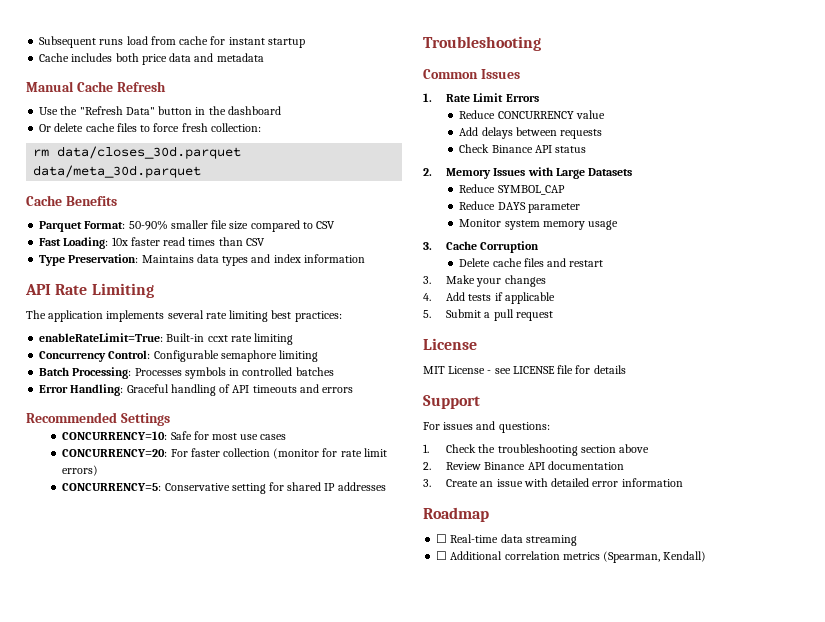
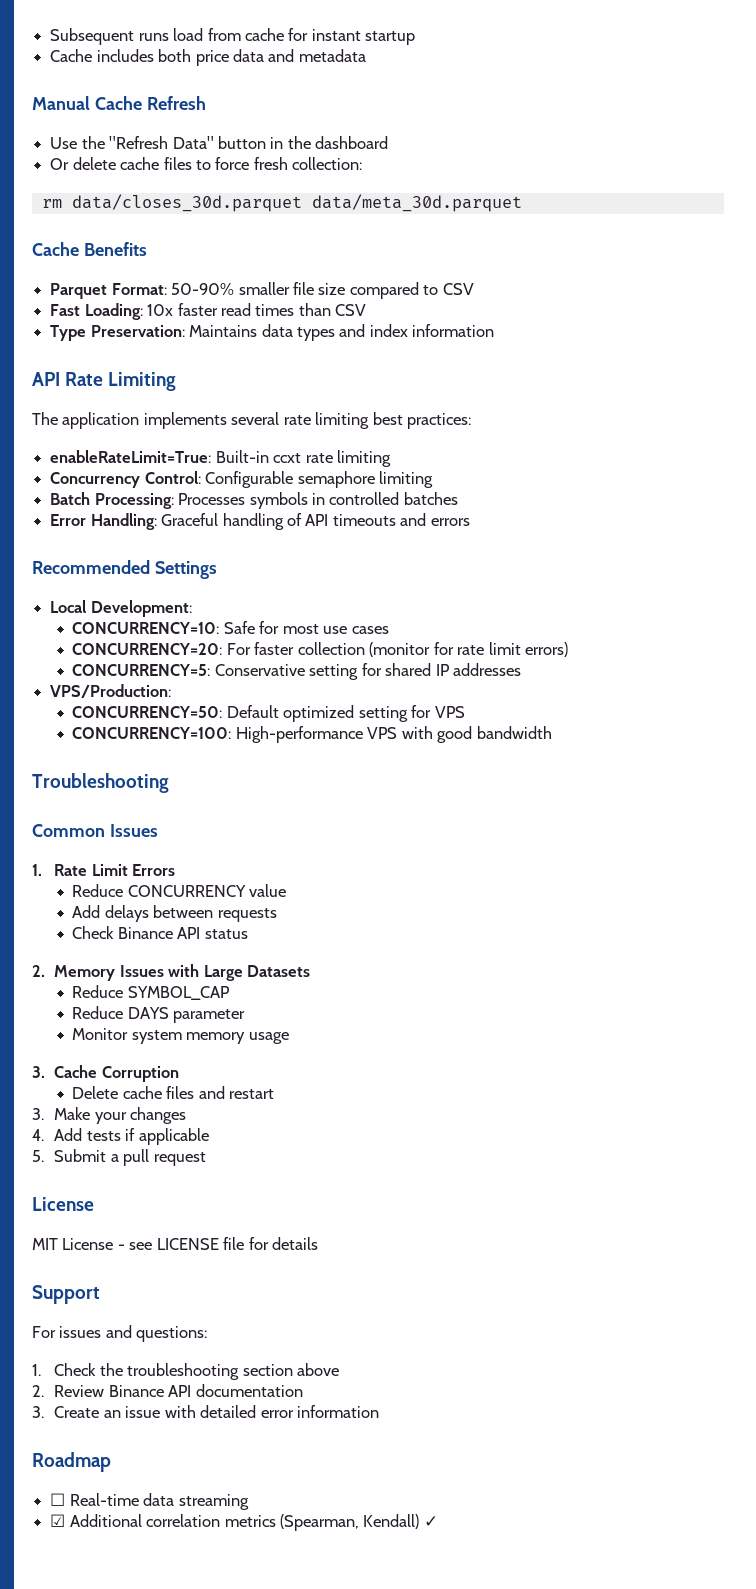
+ Local Development:
+ VPS/Production:
+ CONCURRENCY=50: Default optimized setting for VPS
+ CONCURRENCY=100: High-performance VPS with good bandwidth
- ☐ Additional correlation metrics (Spearman, Kendall)
+ ☑ Additional correlation metrics (Spearman, Kendall) ✓

